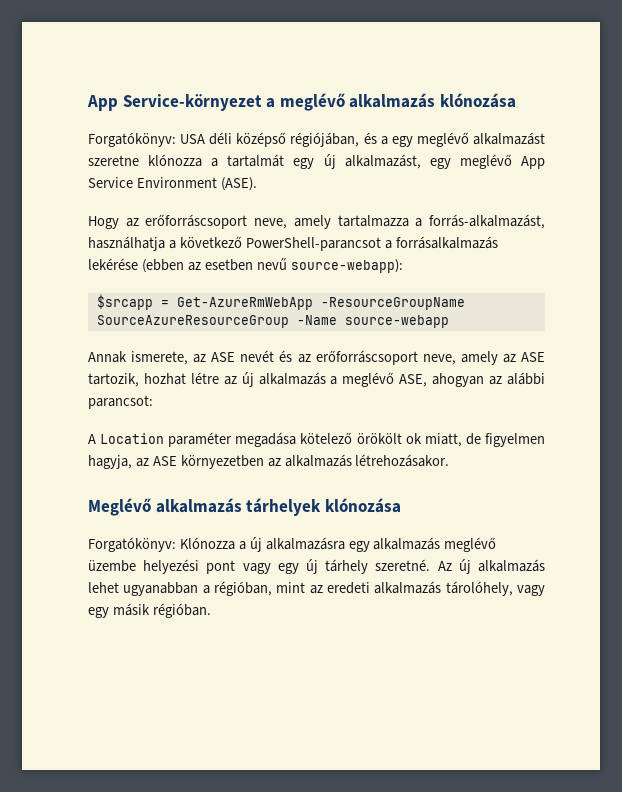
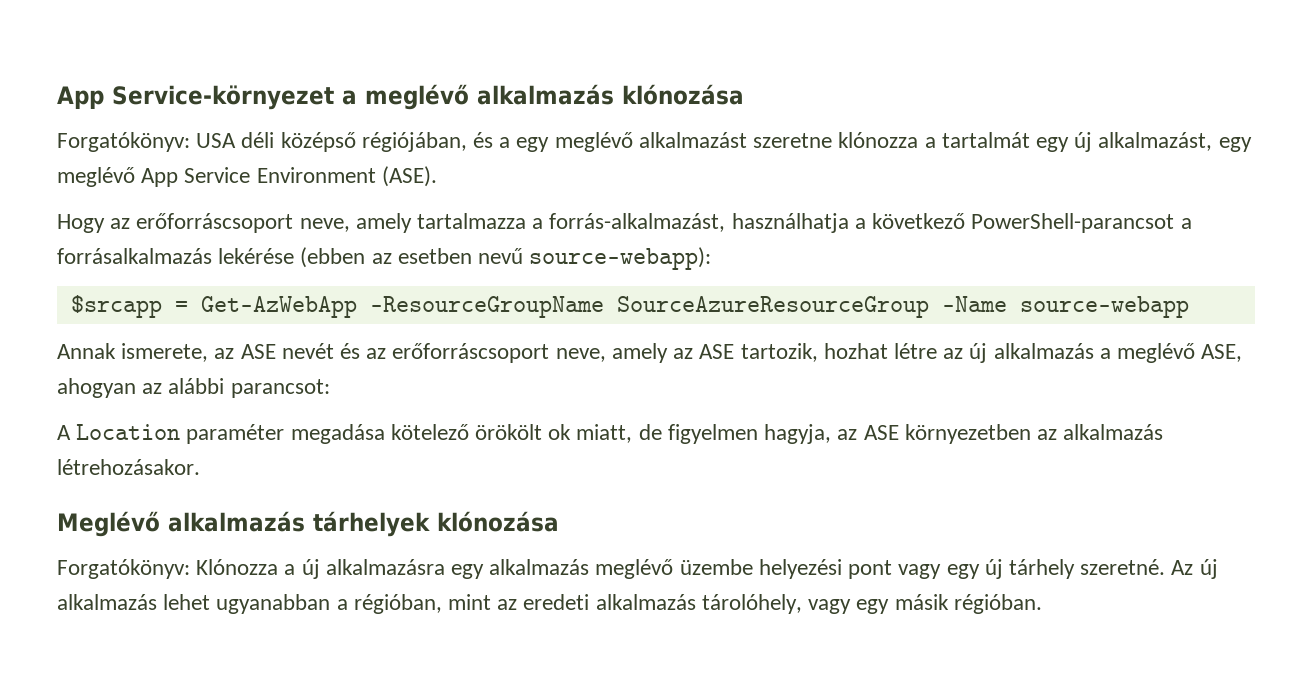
- $srcapp = Get-AzureRmWebApp -ResourceGroupName SourceAzureResourceGroup -Name source-webapp
+ $srcapp = Get-AzWebApp -ResourceGroupName SourceAzureResourceGroup -Name source-webapp

